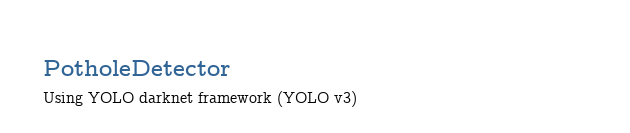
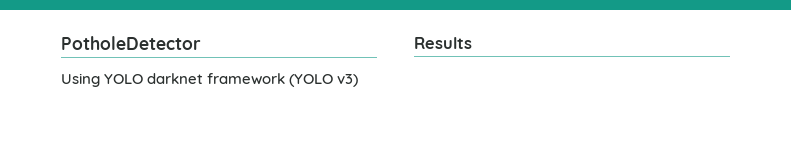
+ Results

